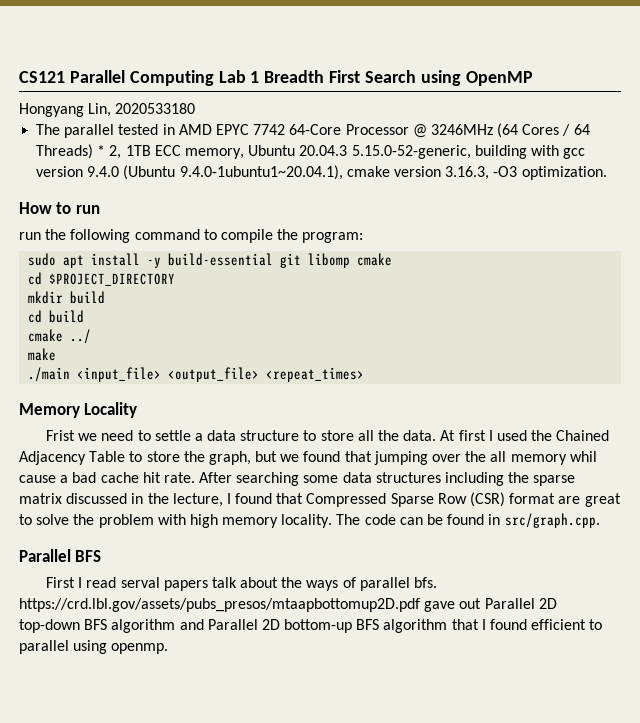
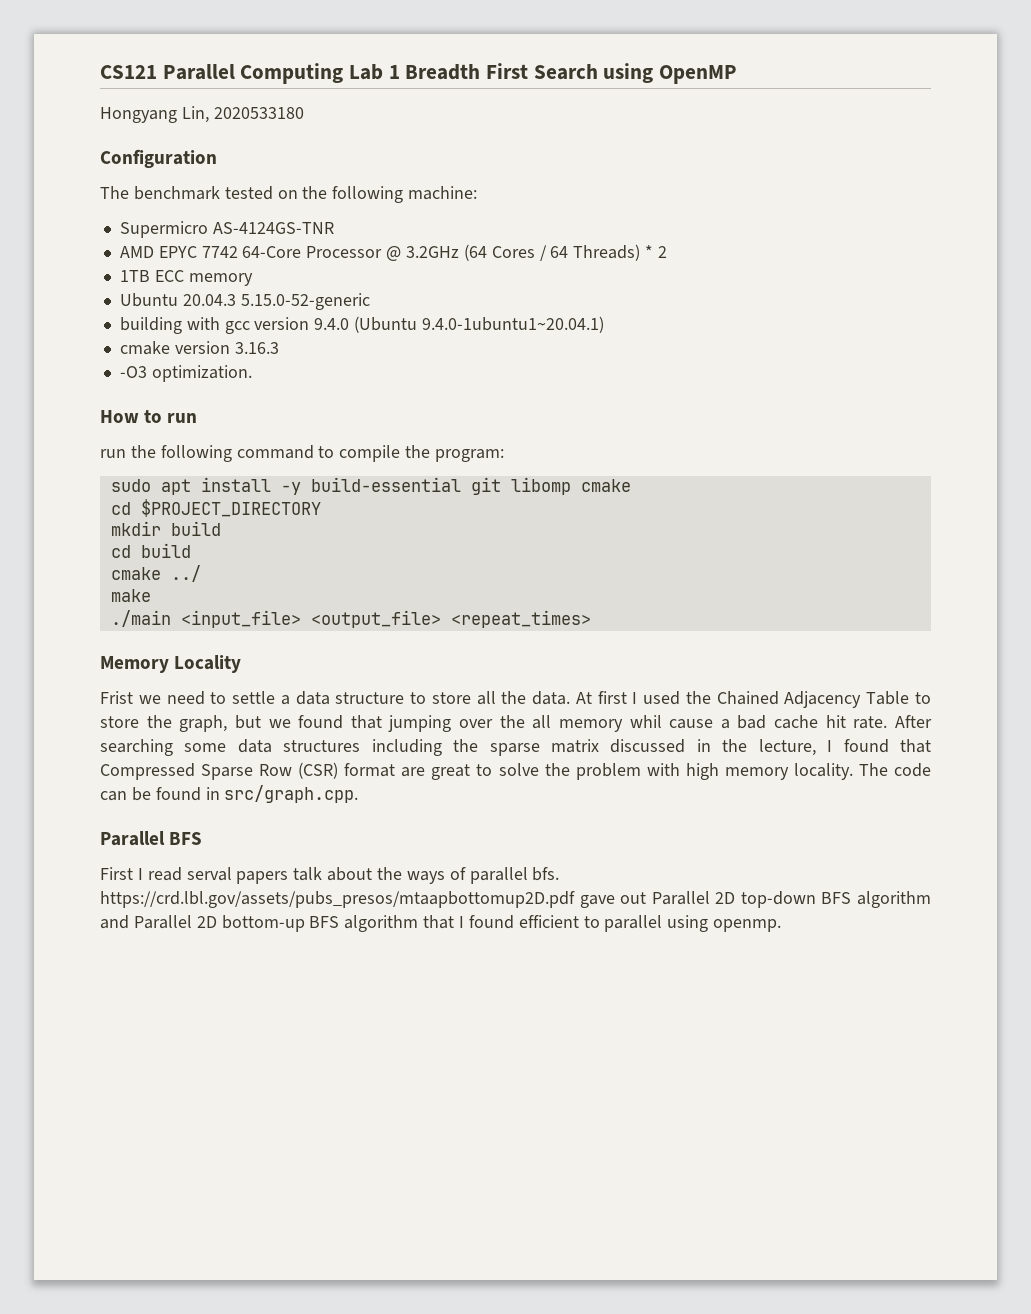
- The parallel tested in AMD EPYC 7742 64-Core Processor @ 3246MHz (64 Cores / 64 Threads) * 2, 1TB ECC memory, Ubuntu 20.04.3 5.15.0-52-generic, building with gcc version 9.4.0 (Ubuntu 9.4.0-1ubuntu1~20.04.1), cmake version 3.16.3, -O3 optimization.
+ Configuration
+ The benchmark tested on the following machine:
+ Supermicro AS-4124GS-TNR
+ AMD EPYC 7742 64-Core Processor @ 3.2GHz (64 Cores / 64 Threads) * 2
+ 1TB ECC memory
+ Ubuntu 20.04.3 5.15.0-52-generic
+ building with gcc version 9.4.0 (Ubuntu 9.4.0-1ubuntu1~20.04.1)
+ cmake version 3.16.3
+ -O3 optimization.

